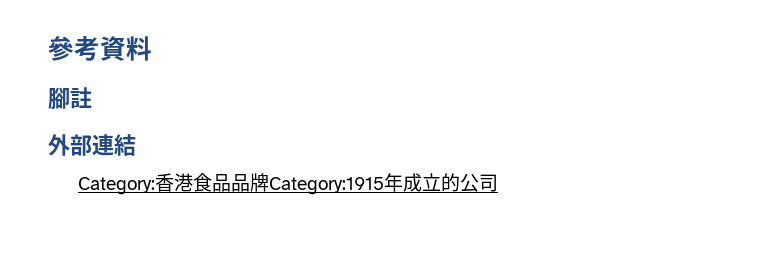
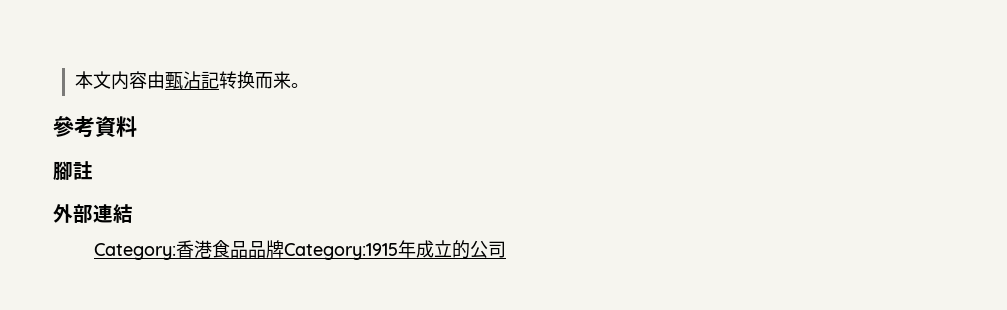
+ 本文内容由甄沾記转换而来。

